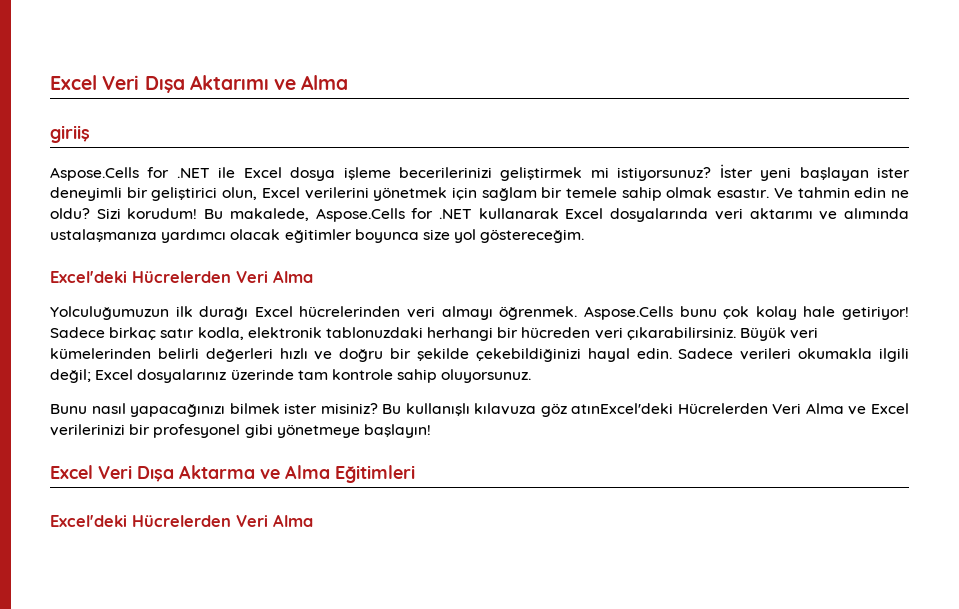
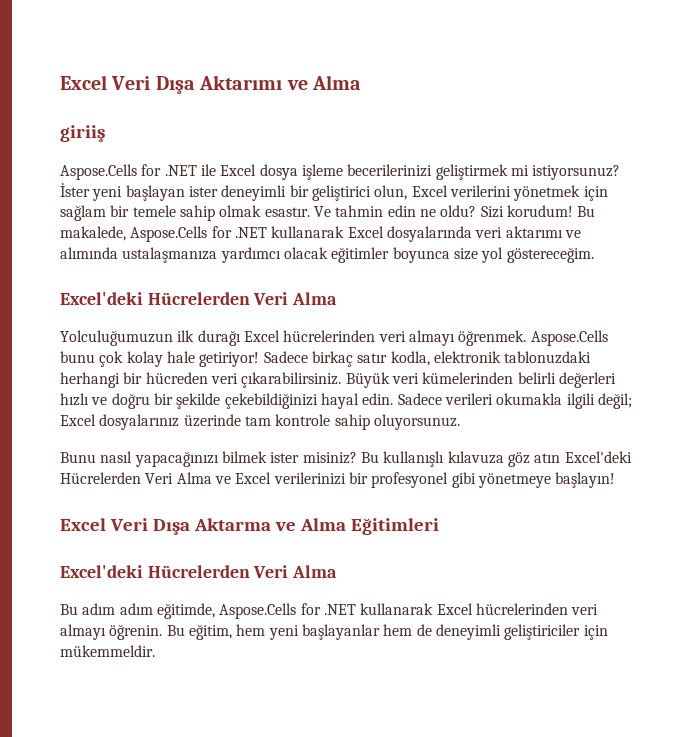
- Bu kullanışlı kılavuza göz atınExcel'deki Hücrelerden Veri Alma ve Excel verilerinizi bir profesyonel gibi yönetmeye başlayın!
+ Bu kullanışlı kılavuza göz atın Excel'deki Hücrelerden Veri Alma ve Excel verilerinizi bir profesyonel gibi yönetmeye başlayın!
+ Bu adım adım eğitimde, Aspose.Cells for .NET kullanarak Excel hücrelerinden veri almayı öğrenin. Bu eğitim, hem yeni başlayanlar hem de deneyimli geliştiriciler için mükemmeldir.

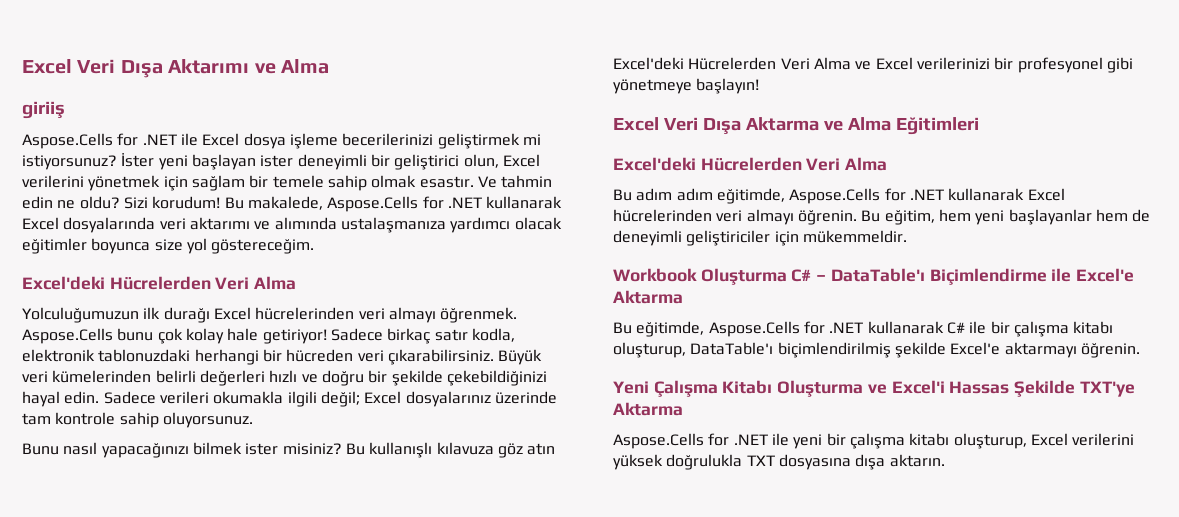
+ Workbook Oluşturma C# – DataTable'ı Biçimlendirme ile Excel'e Aktarma
+ Bu eğitimde, Aspose.Cells for .NET kullanarak C# ile bir çalışma kitabı oluşturup, DataTable'ı biçimlendirilmiş şekilde Excel'e aktarmayı öğrenin.
+ Yeni Çalışma Kitabı Oluşturma ve Excel'i Hassas Şekilde TXT'ye Aktarma
+ Aspose.Cells for .NET ile yeni bir çalışma kitabı oluşturup, Excel verilerini yüksek doğrulukla TXT dosyasına dışa aktarın.

